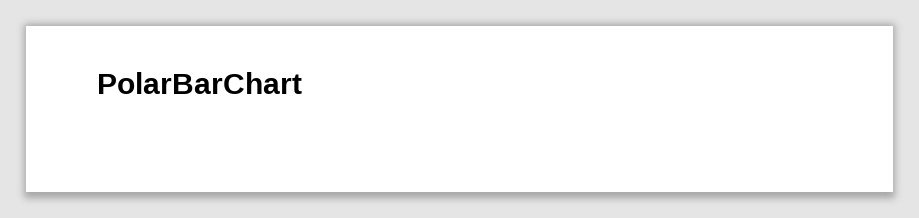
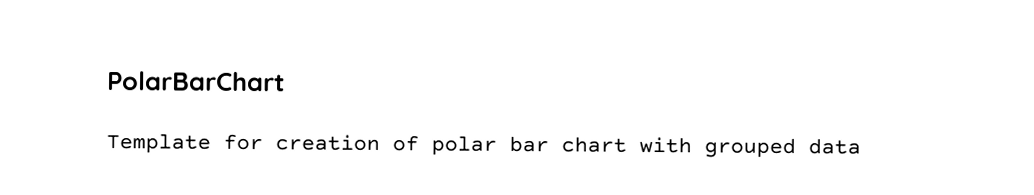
+ Template for creation of polar bar chart with grouped data

